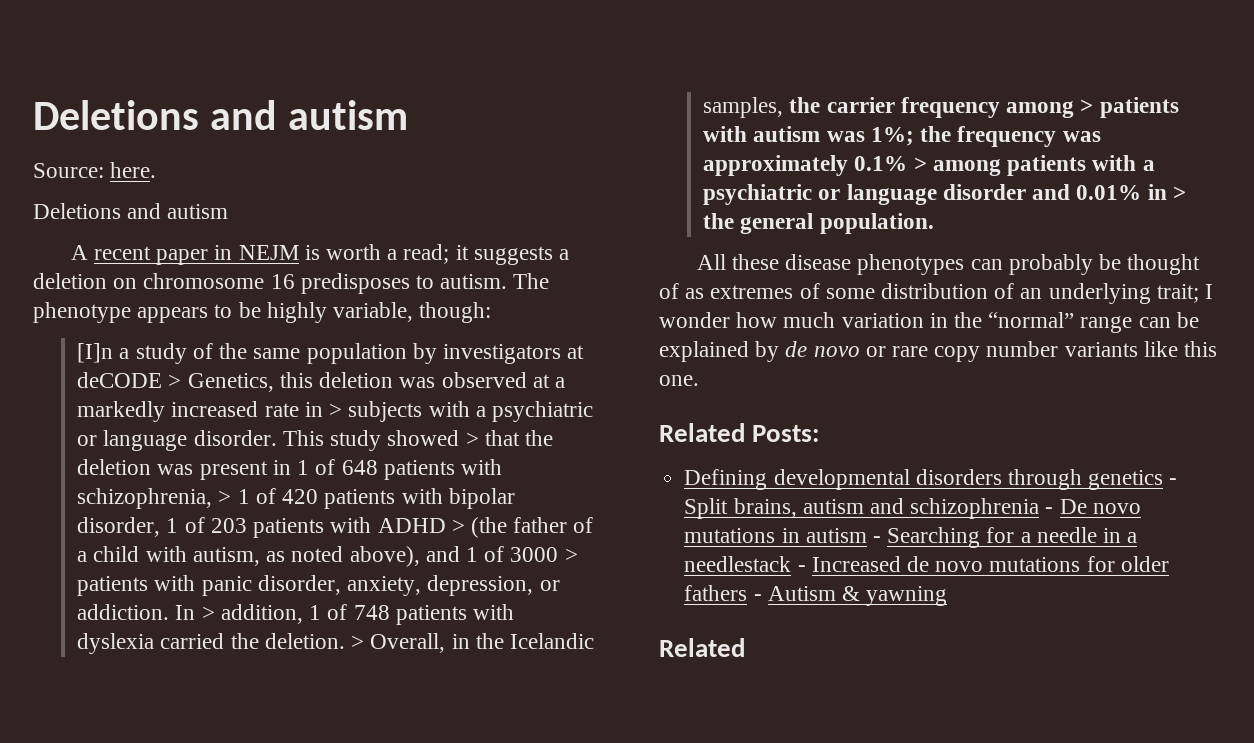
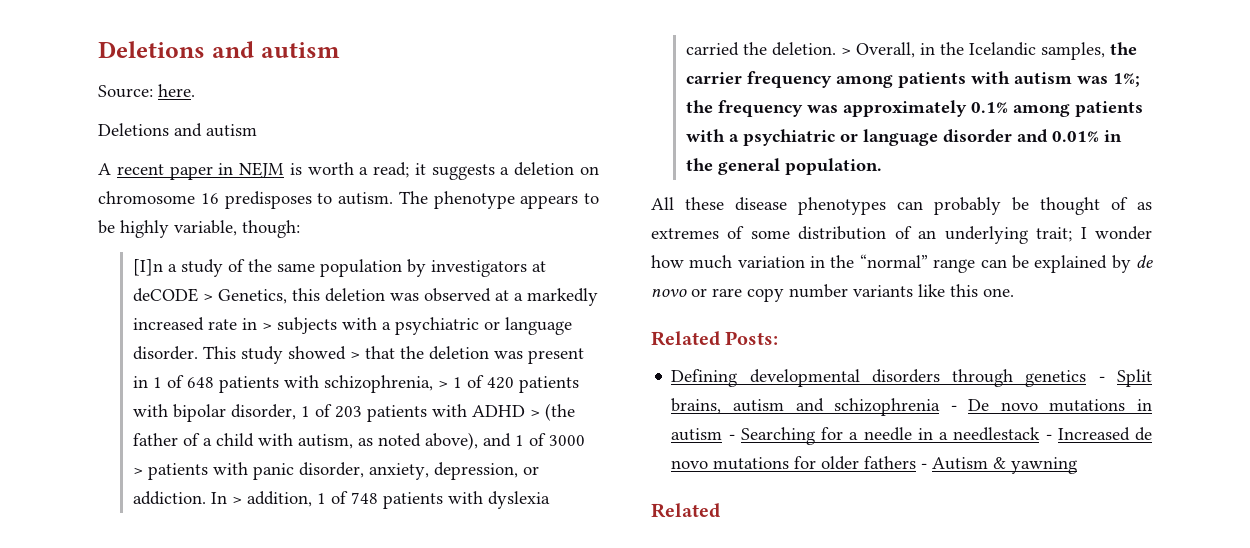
- > Overall, in the Icelandic samples, the carrier frequency among > patients with autism was 1%; the frequency was approximately 0.1% > among patients with a psychiatric or language disorder and 0.01% in > the general population.
+ > Overall, in the Icelandic samples, the carrier frequency among patients with autism was 1%; the frequency was approximately 0.1% among patients with a psychiatric or language disorder and 0.01% in the general population.

